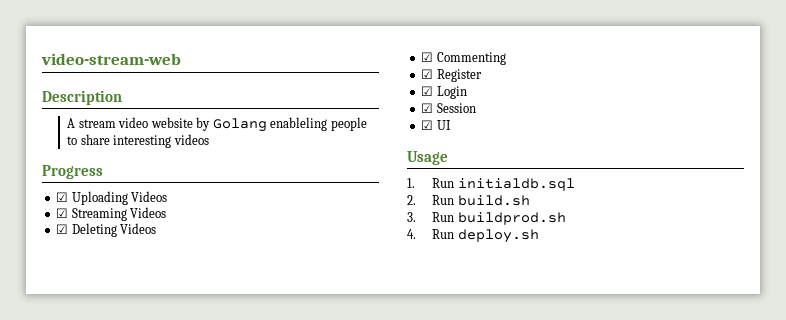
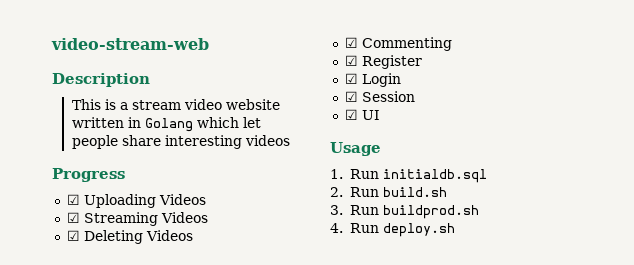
- A stream video website by Golang enableling people to share interesting videos
+ This is a stream video website written in Golang which let people share interesting videos

